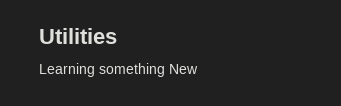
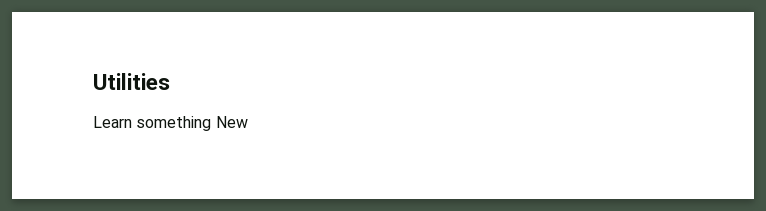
- Learning something New
+ Learn something New

